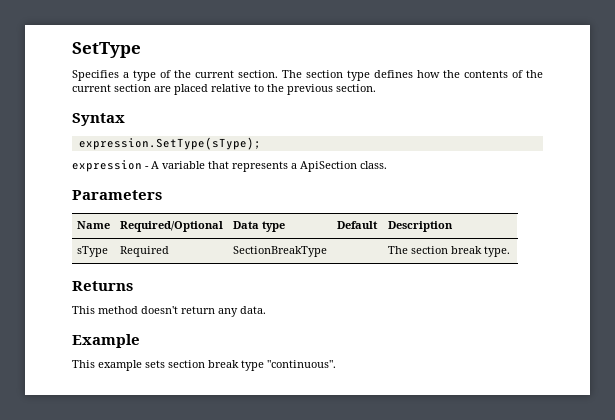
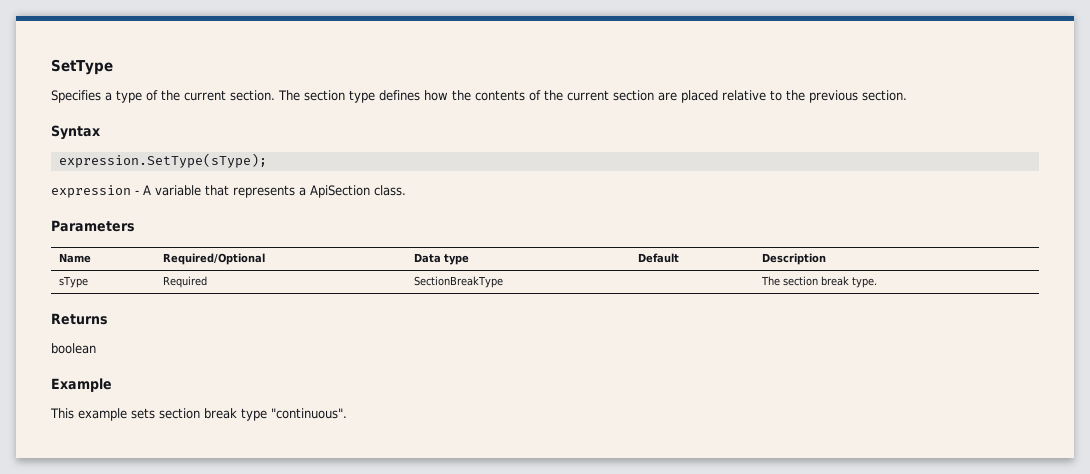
- This method doesn't return any data.
+ boolean

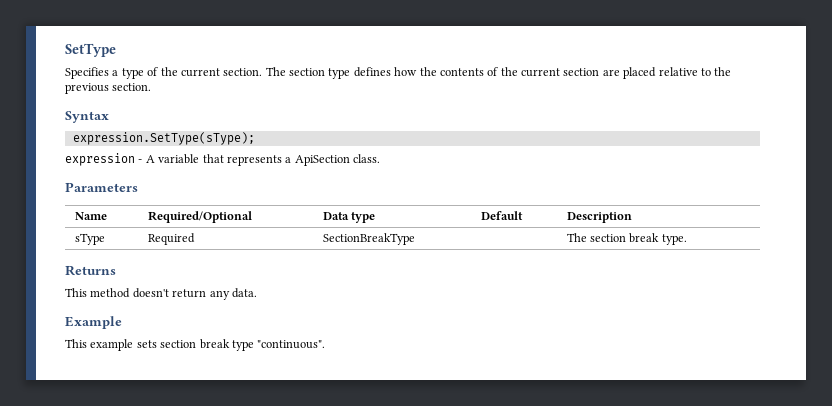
- boolean
+ This method doesn't return any data.

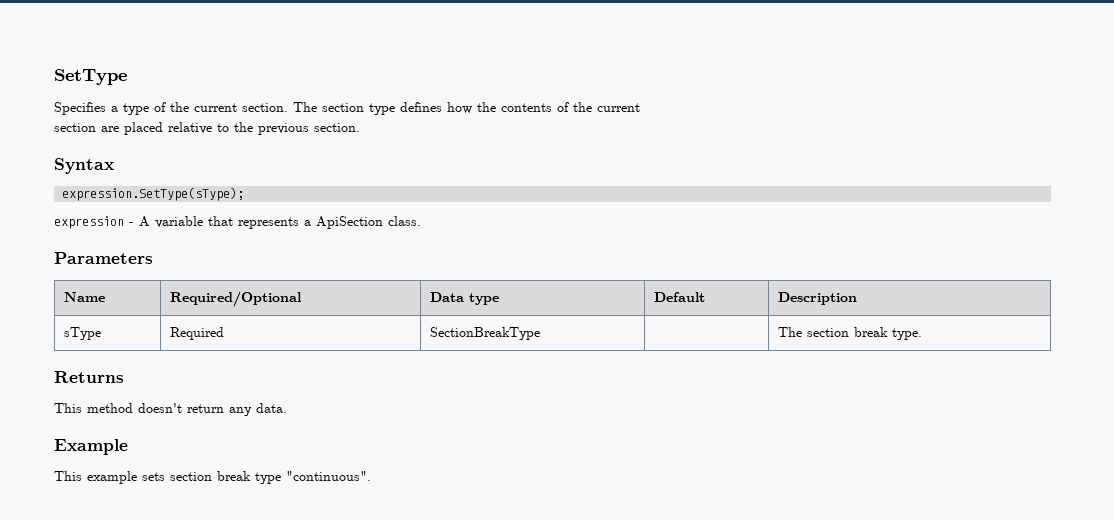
- The section type defines how the contents of the current section are placed relative to the previous section.
+ The section type defines how the contents of the current
+ section are placed relative to the previous section.

